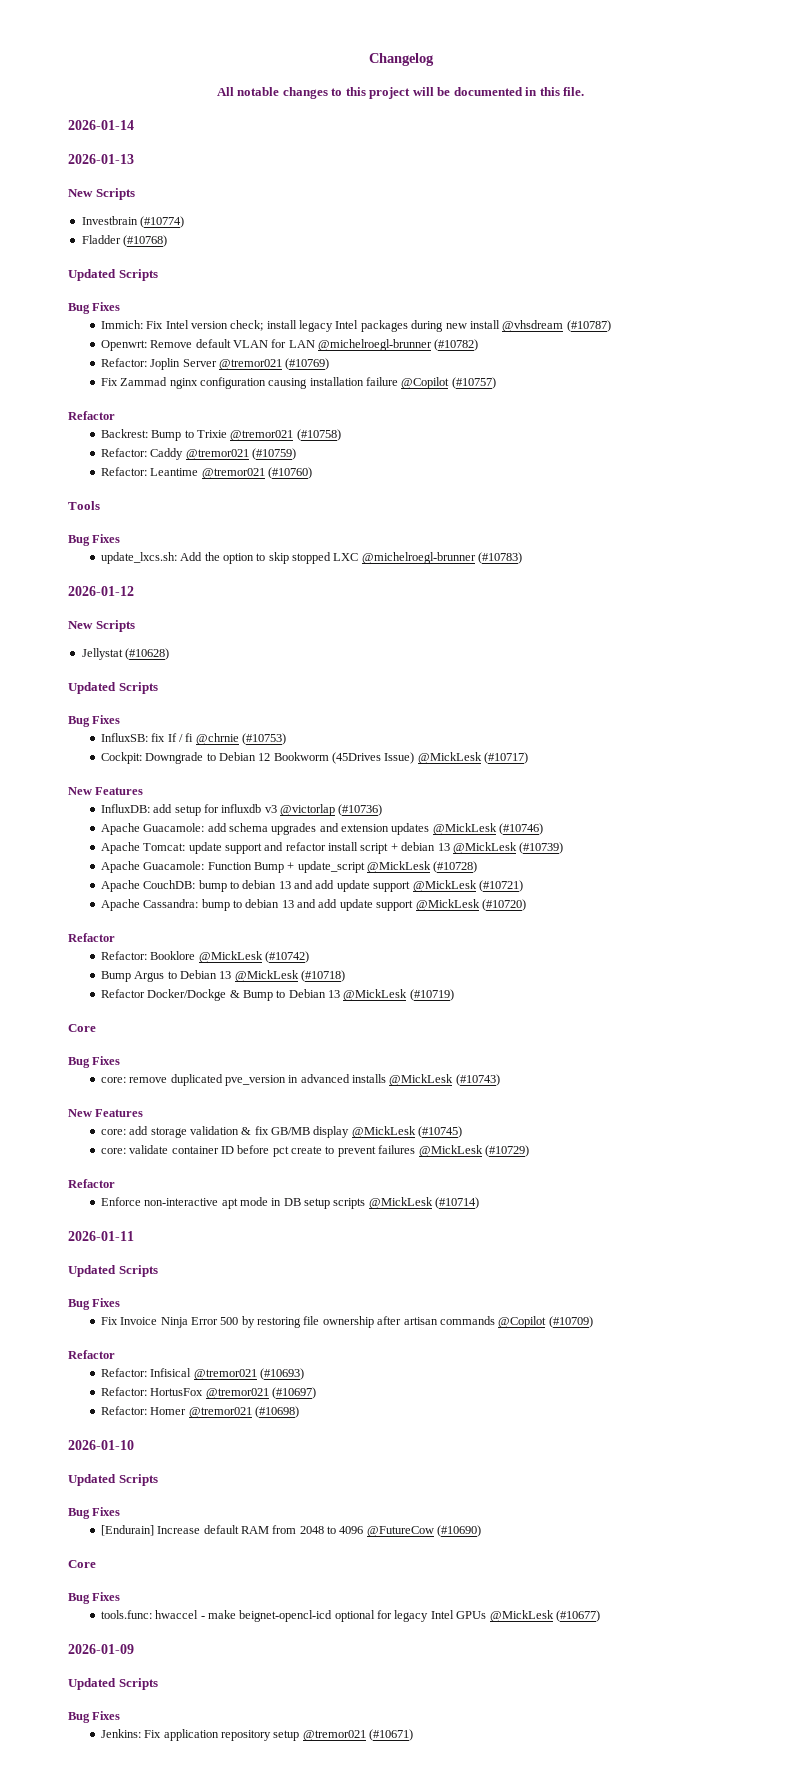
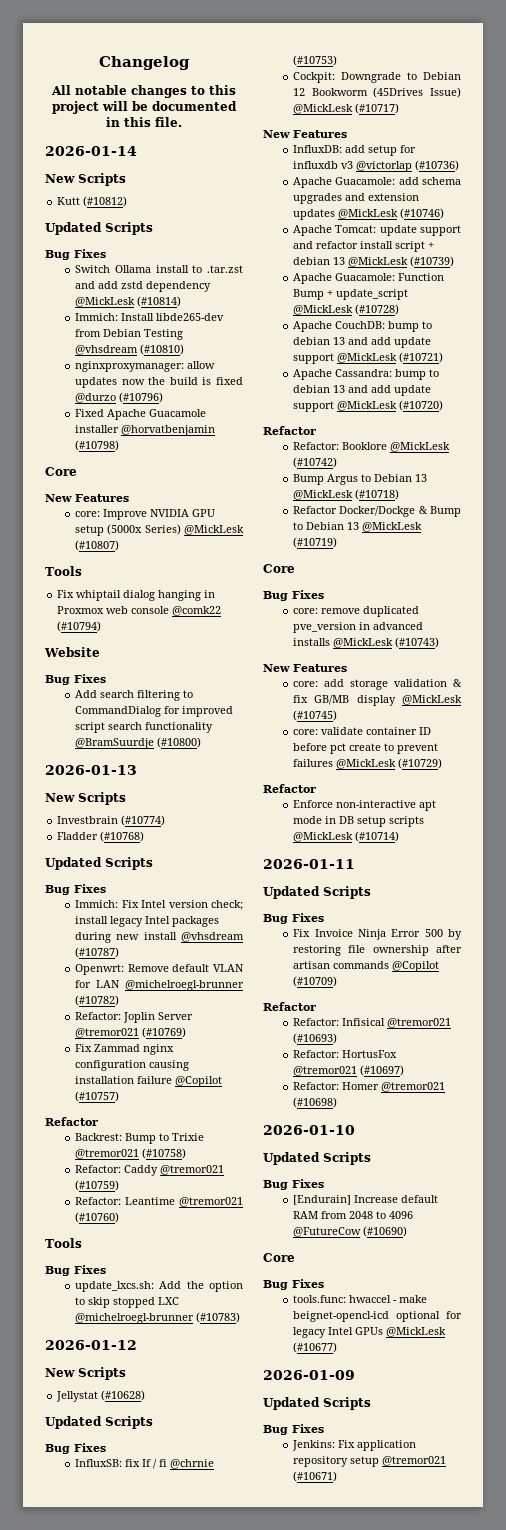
  2026-01-14
+ New Scripts
+ Kutt (#10812)
+ Updated Scripts
+ Bug Fixes
+ Switch Ollama install to .tar.zst and add zstd dependency @MickLesk (#10814)
+ Immich: Install libde265-dev from Debian Testing @vhsdream (#10810)
+ nginxproxymanager: allow updates now the build is fixed @durzo (#10796)
+ Fixed Apache Guacamole installer @horvatbenjamin (#10798)
+ Core
+ New Features
+ core: Improve NVIDIA GPU setup (5000x Series) @MickLesk (#10807)
+ Tools
+ Fix whiptail dialog hanging in Proxmox web console @comk22 (#10794)
+ Website
+ Bug Fixes
+ Add search filtering to CommandDialog for improved script search functionality @BramSuurdje (#10800)

